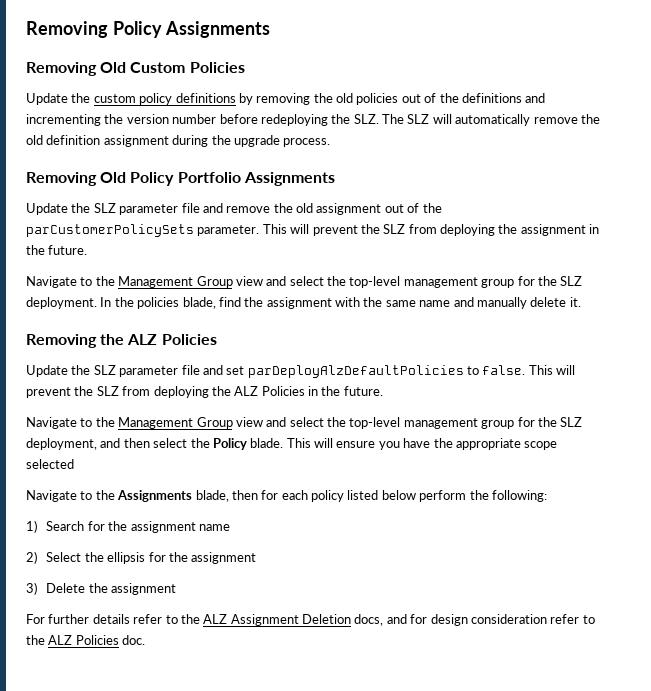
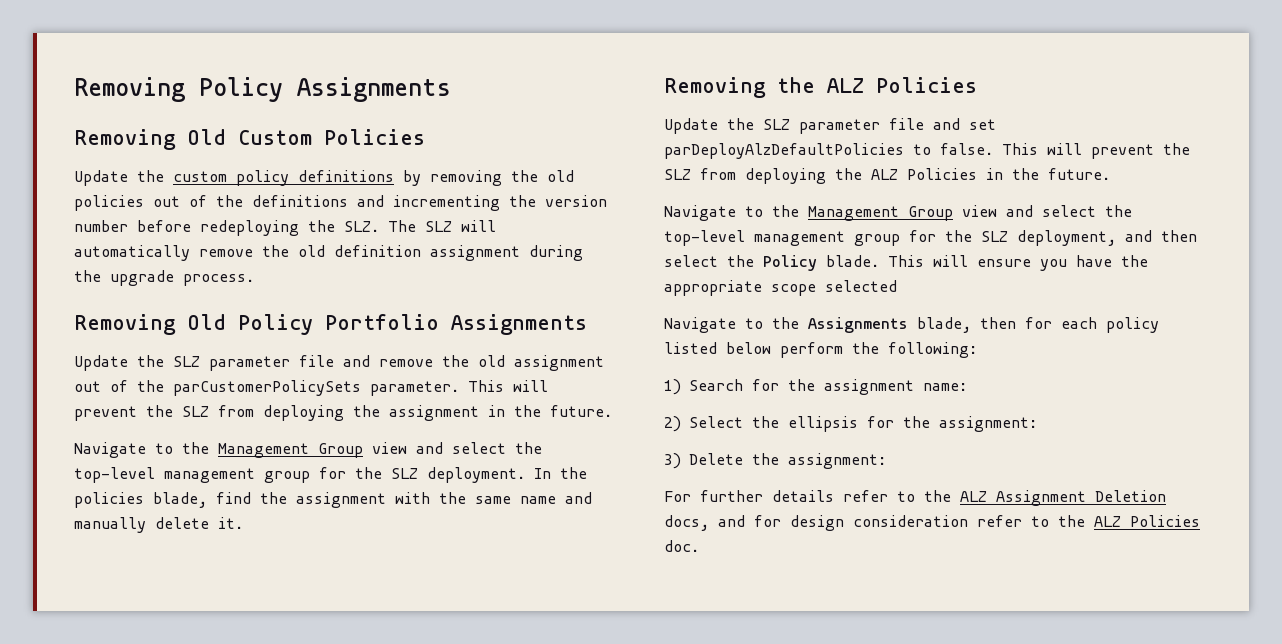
- 1) Search for the assignment name
+ 1) Search for the assignment name:
- 2) Select the ellipsis for the assignment
+ 2) Select the ellipsis for the assignment:
- 3) Delete the assignment
+ 3) Delete the assignment:

